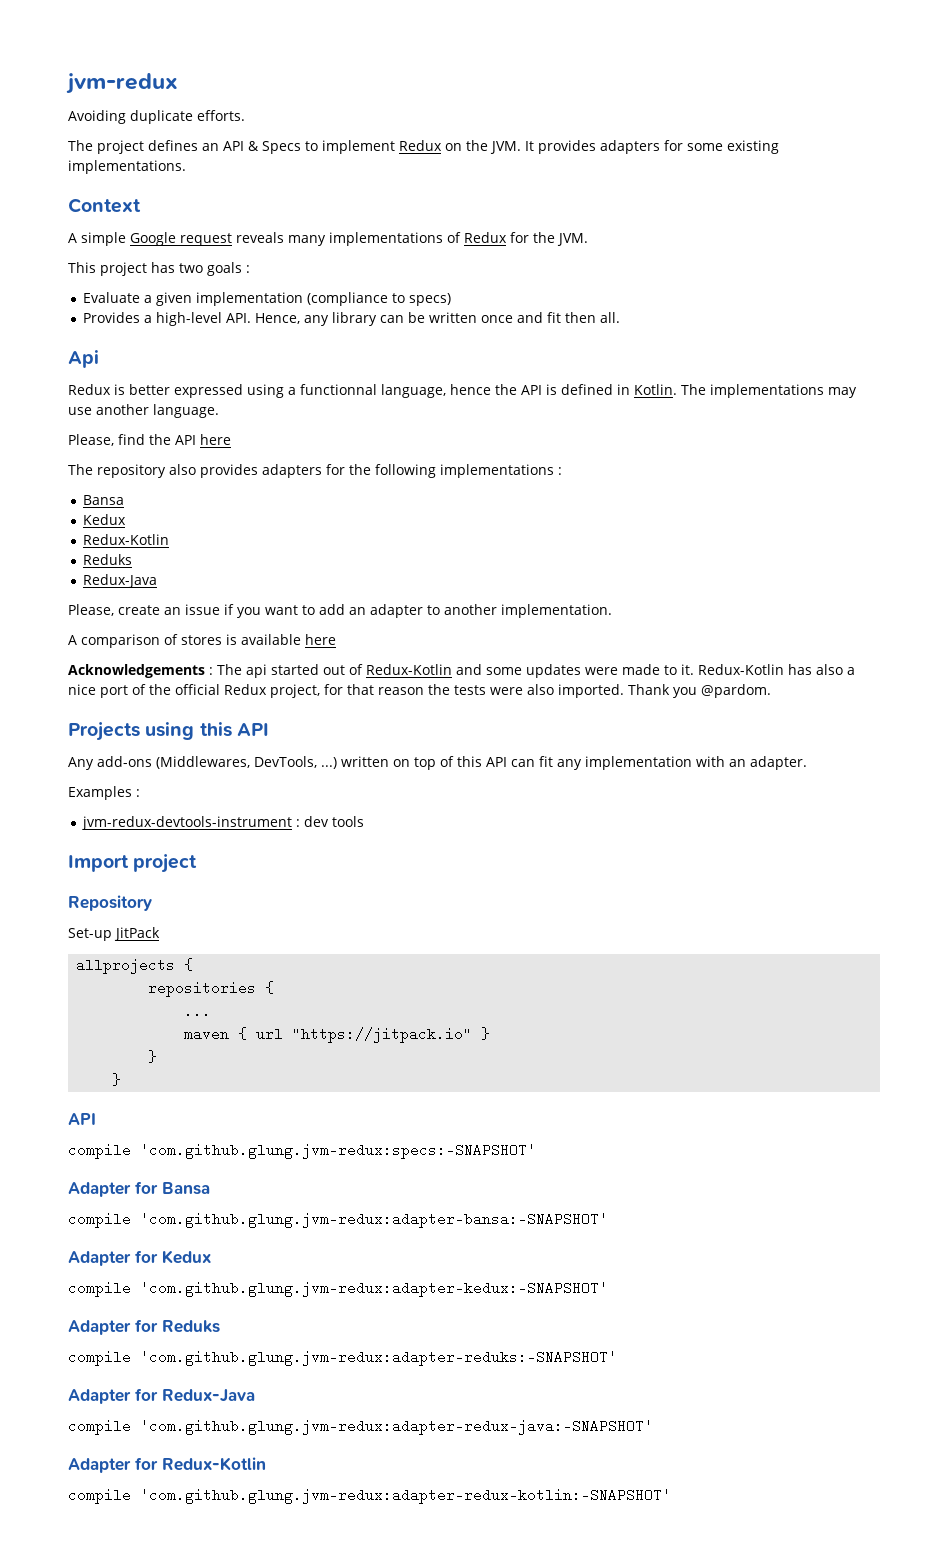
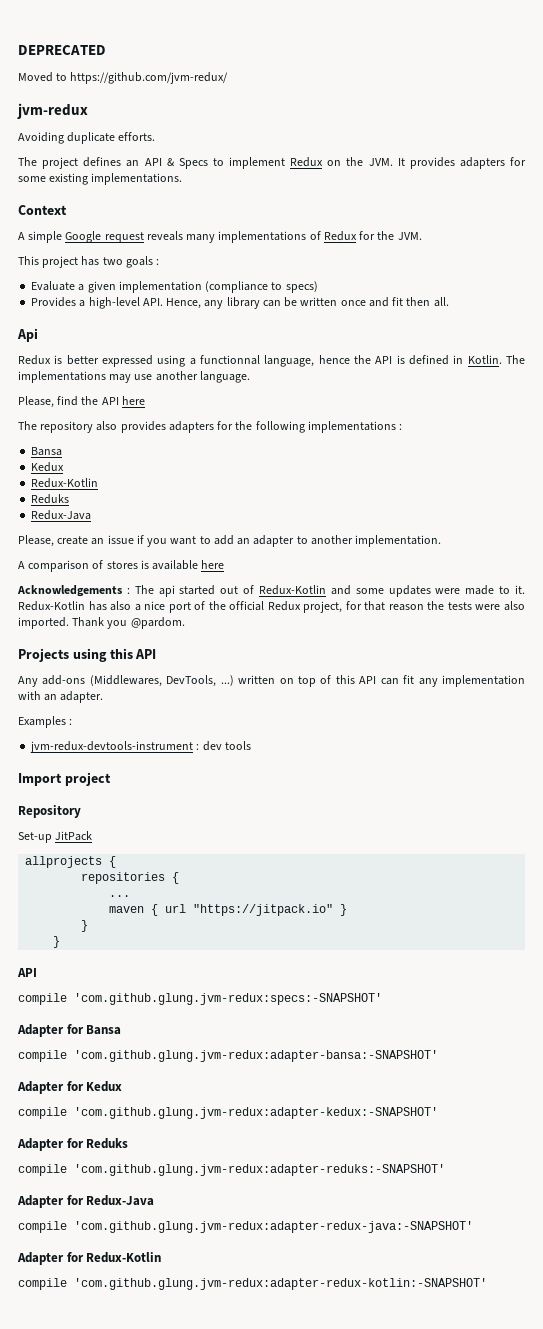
+ DEPRECATED
+ Moved to https://github.com/jvm-redux/

